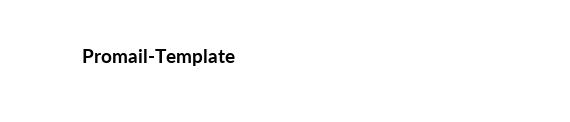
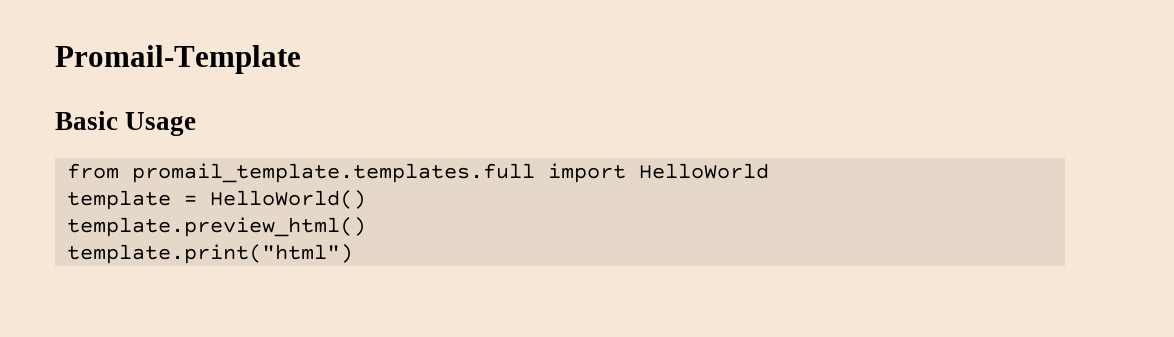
+ Basic Usage
+ from promail_template.templates.full import HelloWorld
+ template = HelloWorld()
+ template.preview_html()
+ template.print("html")

